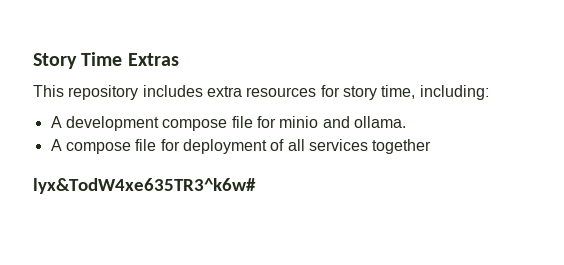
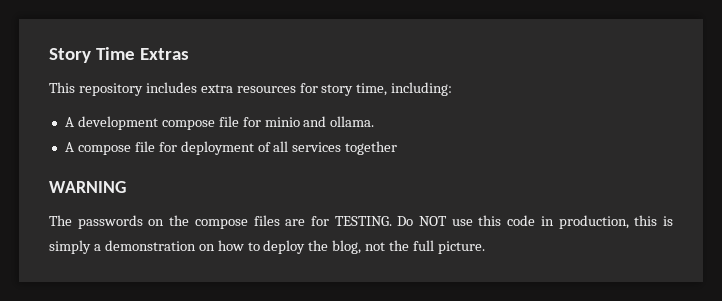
- lyx&TodW4xe635TR3^k6w#
+ WARNING
+ The passwords on the compose files are for TESTING. Do NOT use this code in production, this is simply a demonstration on how to deploy the blog, not the full picture.

